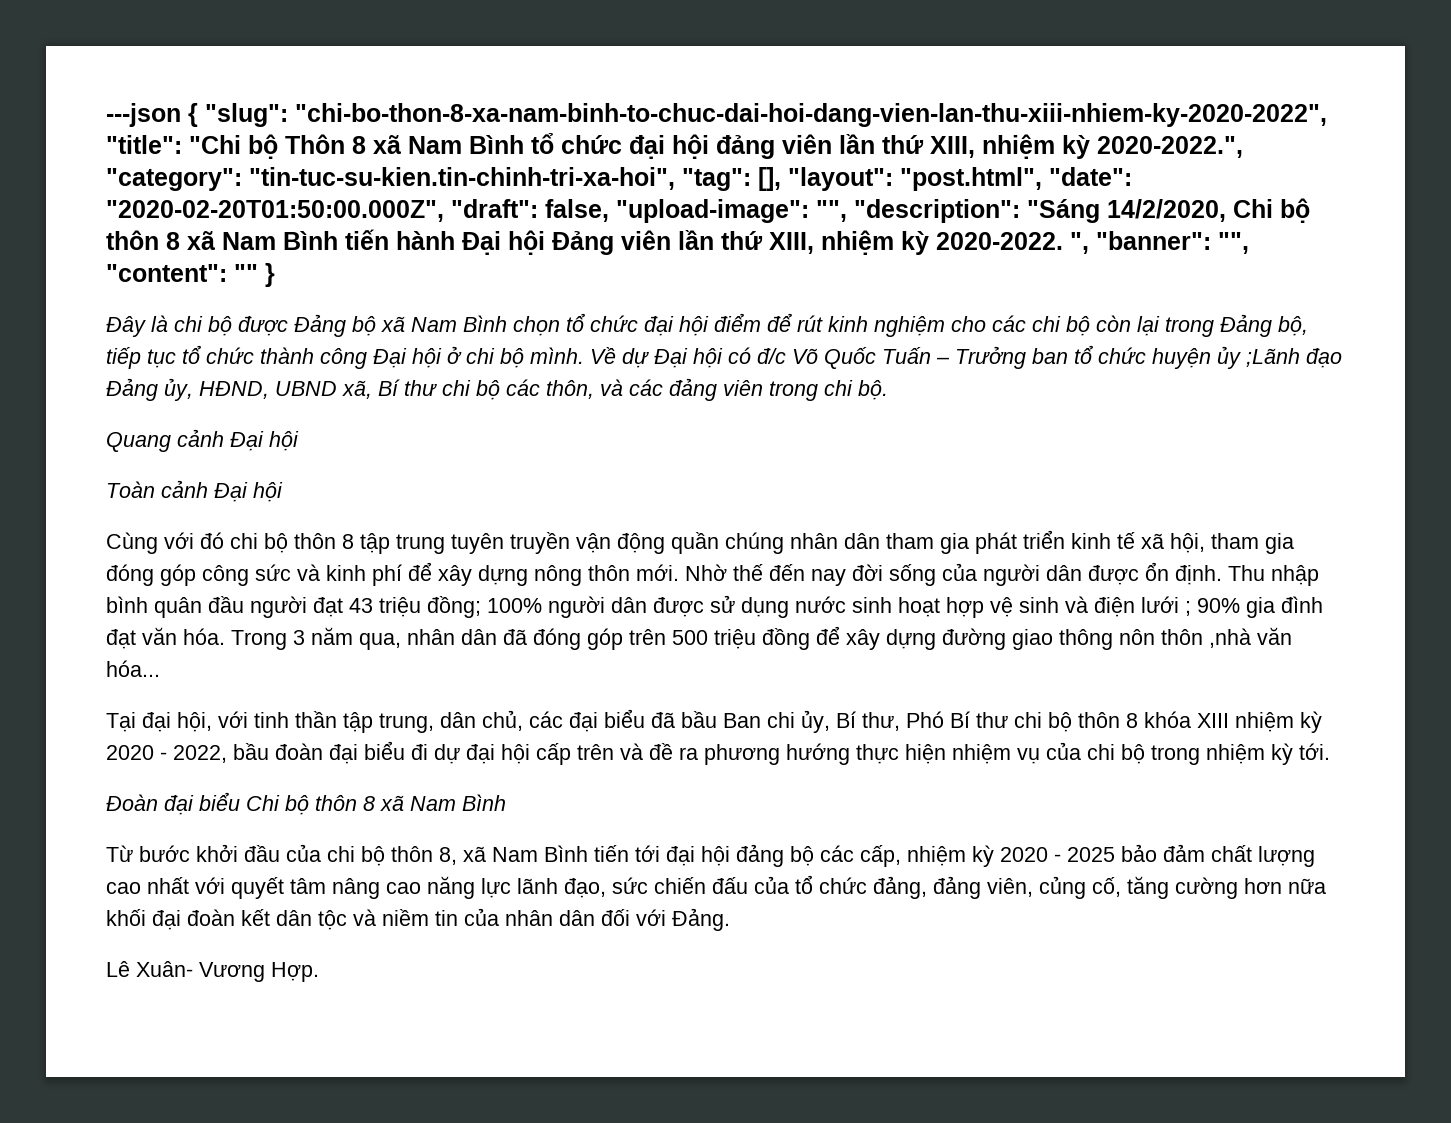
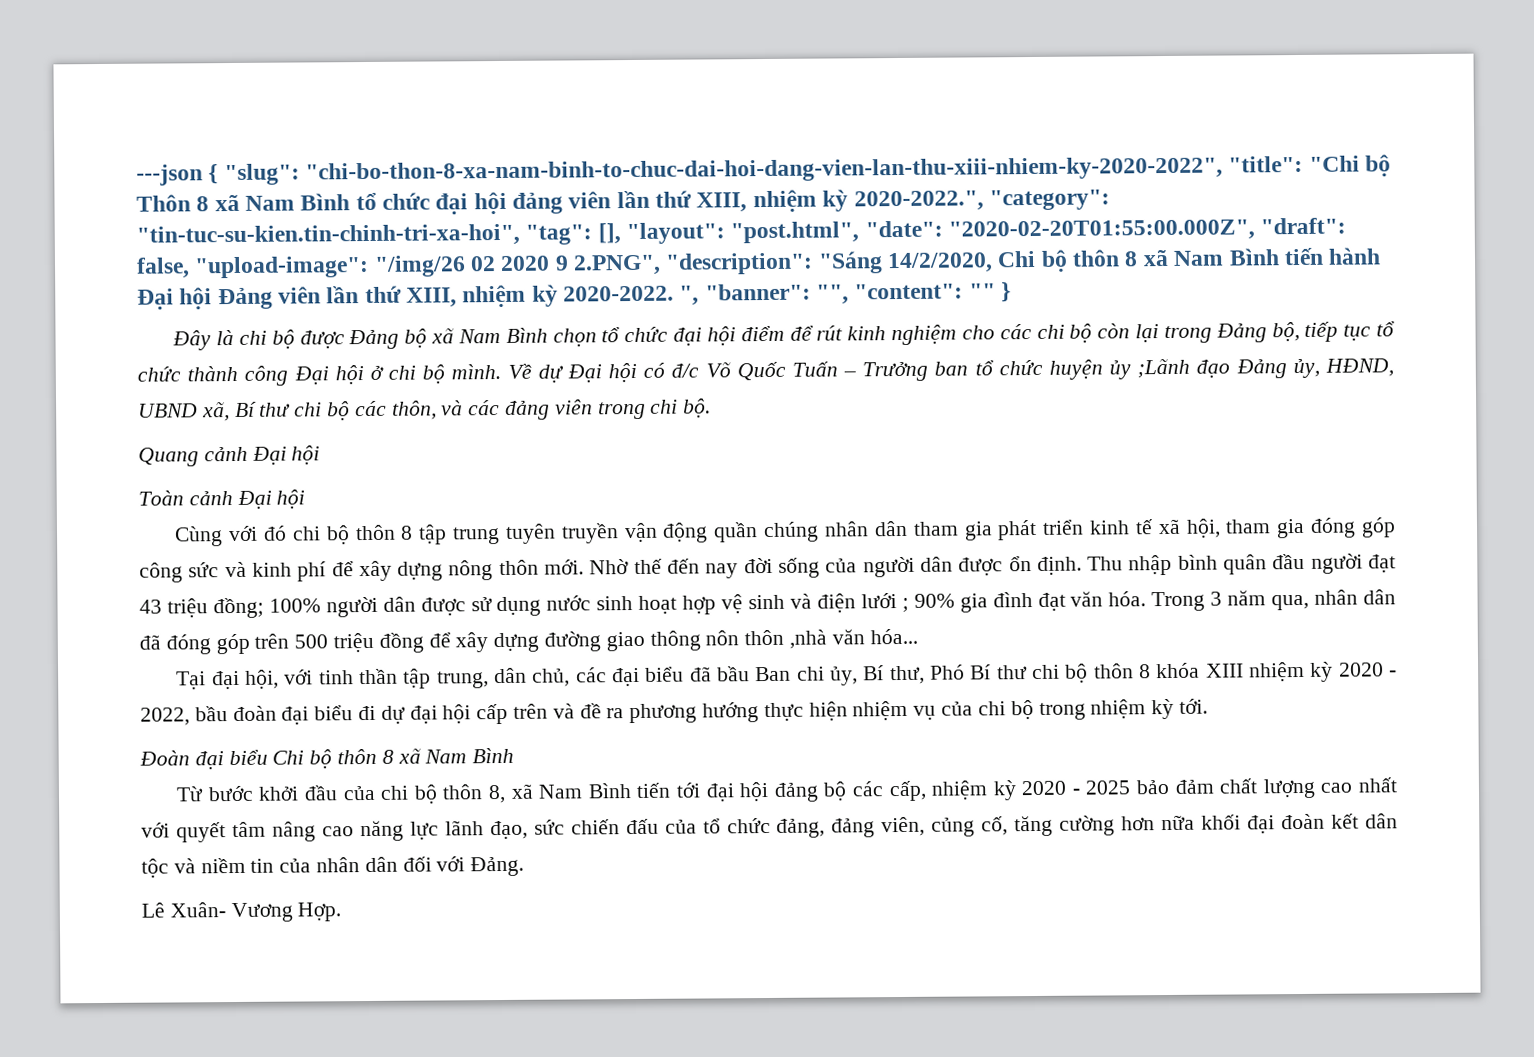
- ---json { "slug": "chi-bo-thon-8-xa-nam-binh-to-chuc-dai-hoi-dang-vien-lan-thu-xiii-nhiem-ky-2020-2022", "title": "Chi bộ Thôn 8 xã Nam Bình tổ chức đại hội đảng viên lần thứ XIII, nhiệm kỳ 2020-2022.", "category": "tin-tuc-su-kien.tin-chinh-tri-xa-hoi", "tag": [], "layout": "post.html", "date": "2020-02-20T01:50:00.000Z", "draft": false, "upload-image": "", "description": "Sáng 14/2/2020, Chi bộ thôn 8 xã Nam Bình tiến hành Đại hội Đảng viên lần thứ XIII, nhiệm kỳ 2020-2022.
+ ---json { "slug": "chi-bo-thon-8-xa-nam-binh-to-chuc-dai-hoi-dang-vien-lan-thu-xiii-nhiem-ky-2020-2022", "title": "Chi bộ Thôn 8 xã Nam Bình tổ chức đại hội đảng viên lần thứ XIII, nhiệm kỳ 2020-2022.", "category": "tin-tuc-su-kien.tin-chinh-tri-xa-hoi", "tag": [], "layout": "post.html", "date": "2020-02-20T01:55:00.000Z", "draft": false, "upload-image": "/img/26 02 2020 9 2.PNG", "description": "Sáng 14/2/2020, Chi bộ thôn 8 xã Nam Bình tiến hành Đại hội Đảng viên lần thứ XIII, nhiệm kỳ 2020-2022.

